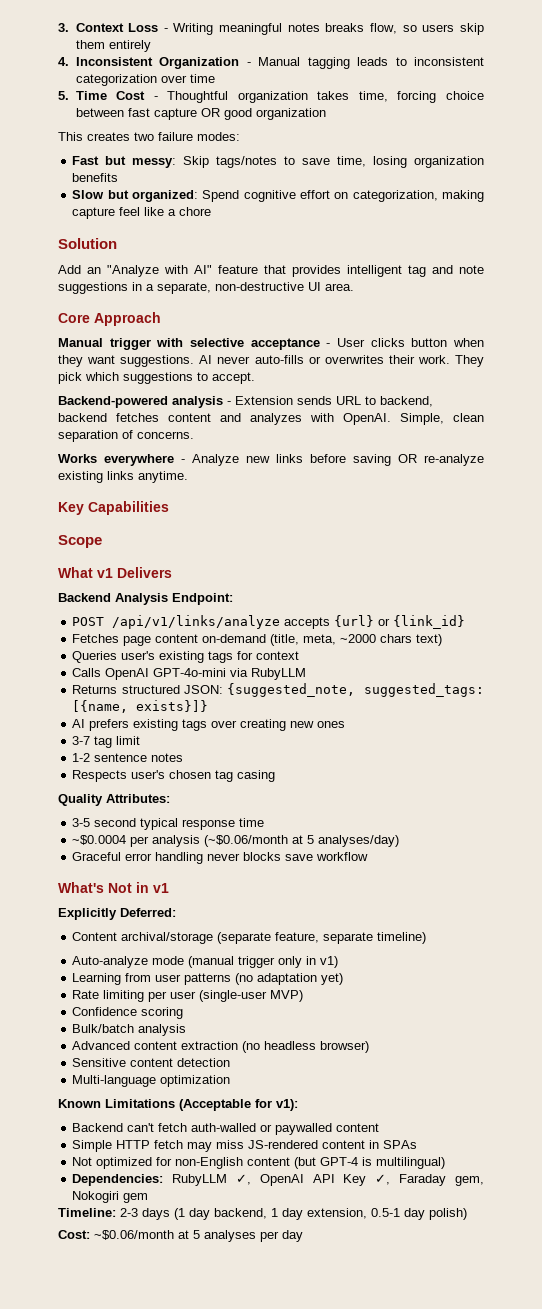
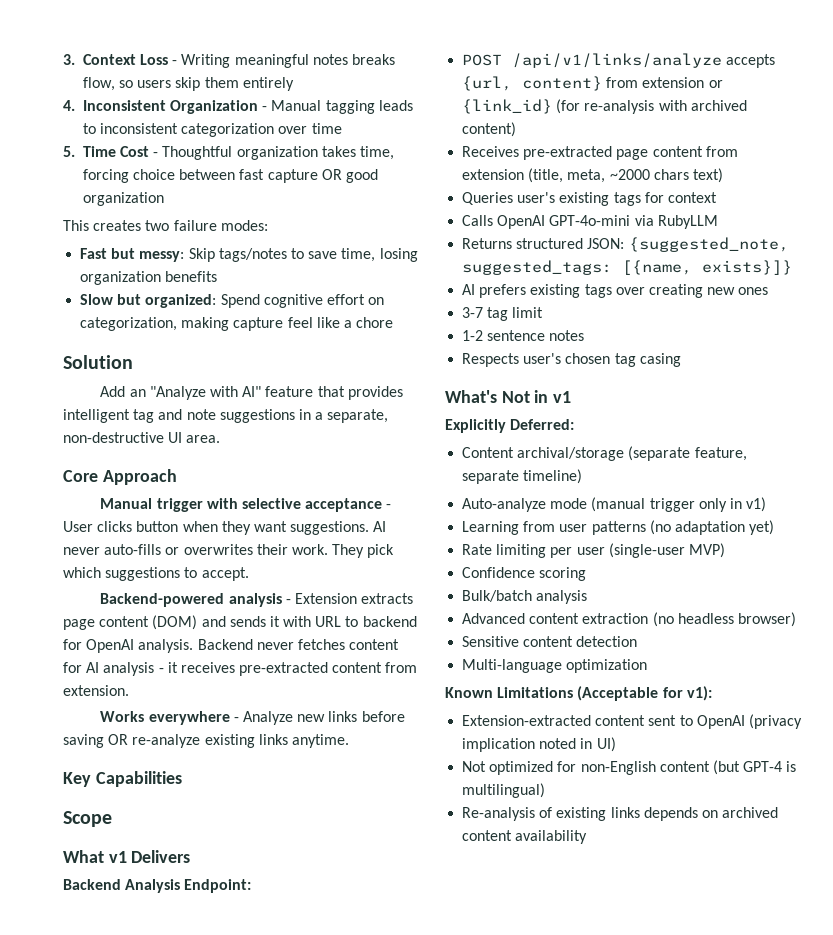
- Backend-powered analysis - Extension sends URL to backend, backend fetches content and analyzes with OpenAI. Simple, clean separation of concerns.
+ Backend-powered analysis - Extension extracts page content (DOM) and sends it with URL to backend for OpenAI analysis. Backend never fetches content for AI analysis - it receives pre-extracted content from extension.
- POST /api/v1/links/analyze accepts {url} or {link_id}
- Fetches page content on-demand (title, meta, ~2000 chars text)
+ POST /api/v1/links/analyze accepts {url, content} from extension or {link_id} (for re-analysis with archived content)
+ Receives pre-extracted page content from extension (title, meta, ~2000 chars text)
- Quality Attributes:
- 3-5 second typical response time
- ~$0.0004 per analysis (~$0.06/month at 5 analyses/day)
- Graceful error handling never blocks save workflow
- Backend can't fetch auth-walled or paywalled content
- Simple HTTP fetch may miss JS-rendered content in SPAs
+ Extension-extracted content sent to OpenAI (privacy implication noted in UI)
- Dependencies: RubyLLM ✓, OpenAI API Key ✓, Faraday gem, Nokogiri gem
- Timeline: 2-3 days (1 day backend, 1 day extension, 0.5-1 day polish)
- Cost: ~$0.06/month at 5 analyses per day
+ Re-analysis of existing links depends on archived content availability

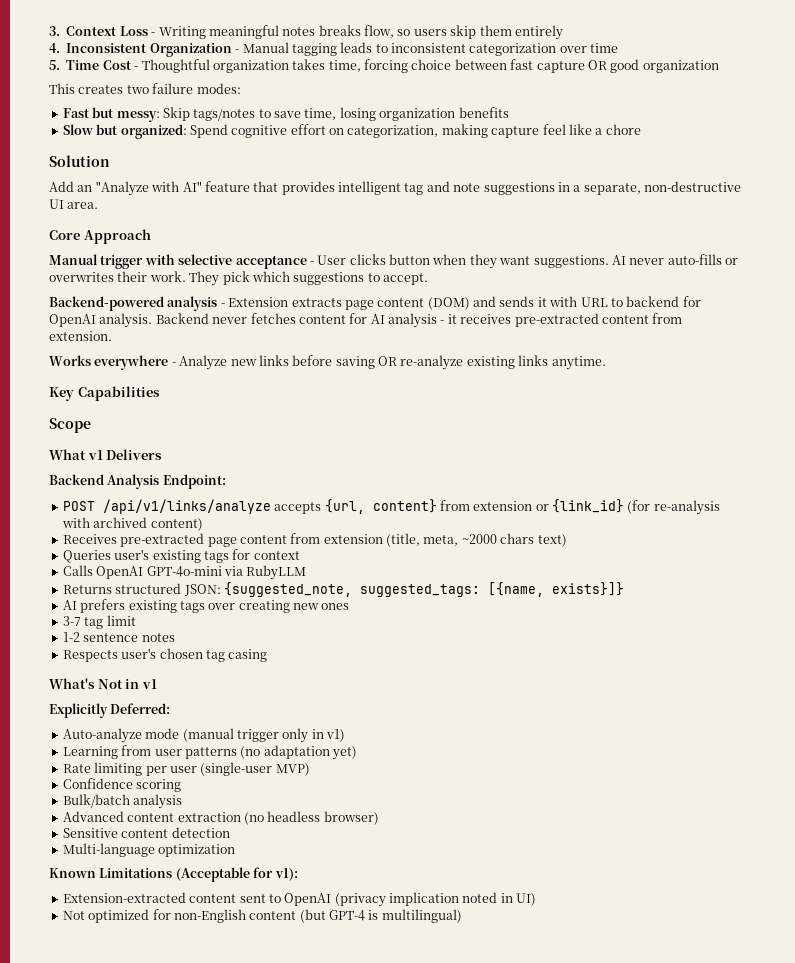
- Content archival/storage (separate feature, separate timeline)
- Re-analysis of existing links depends on archived content availability

